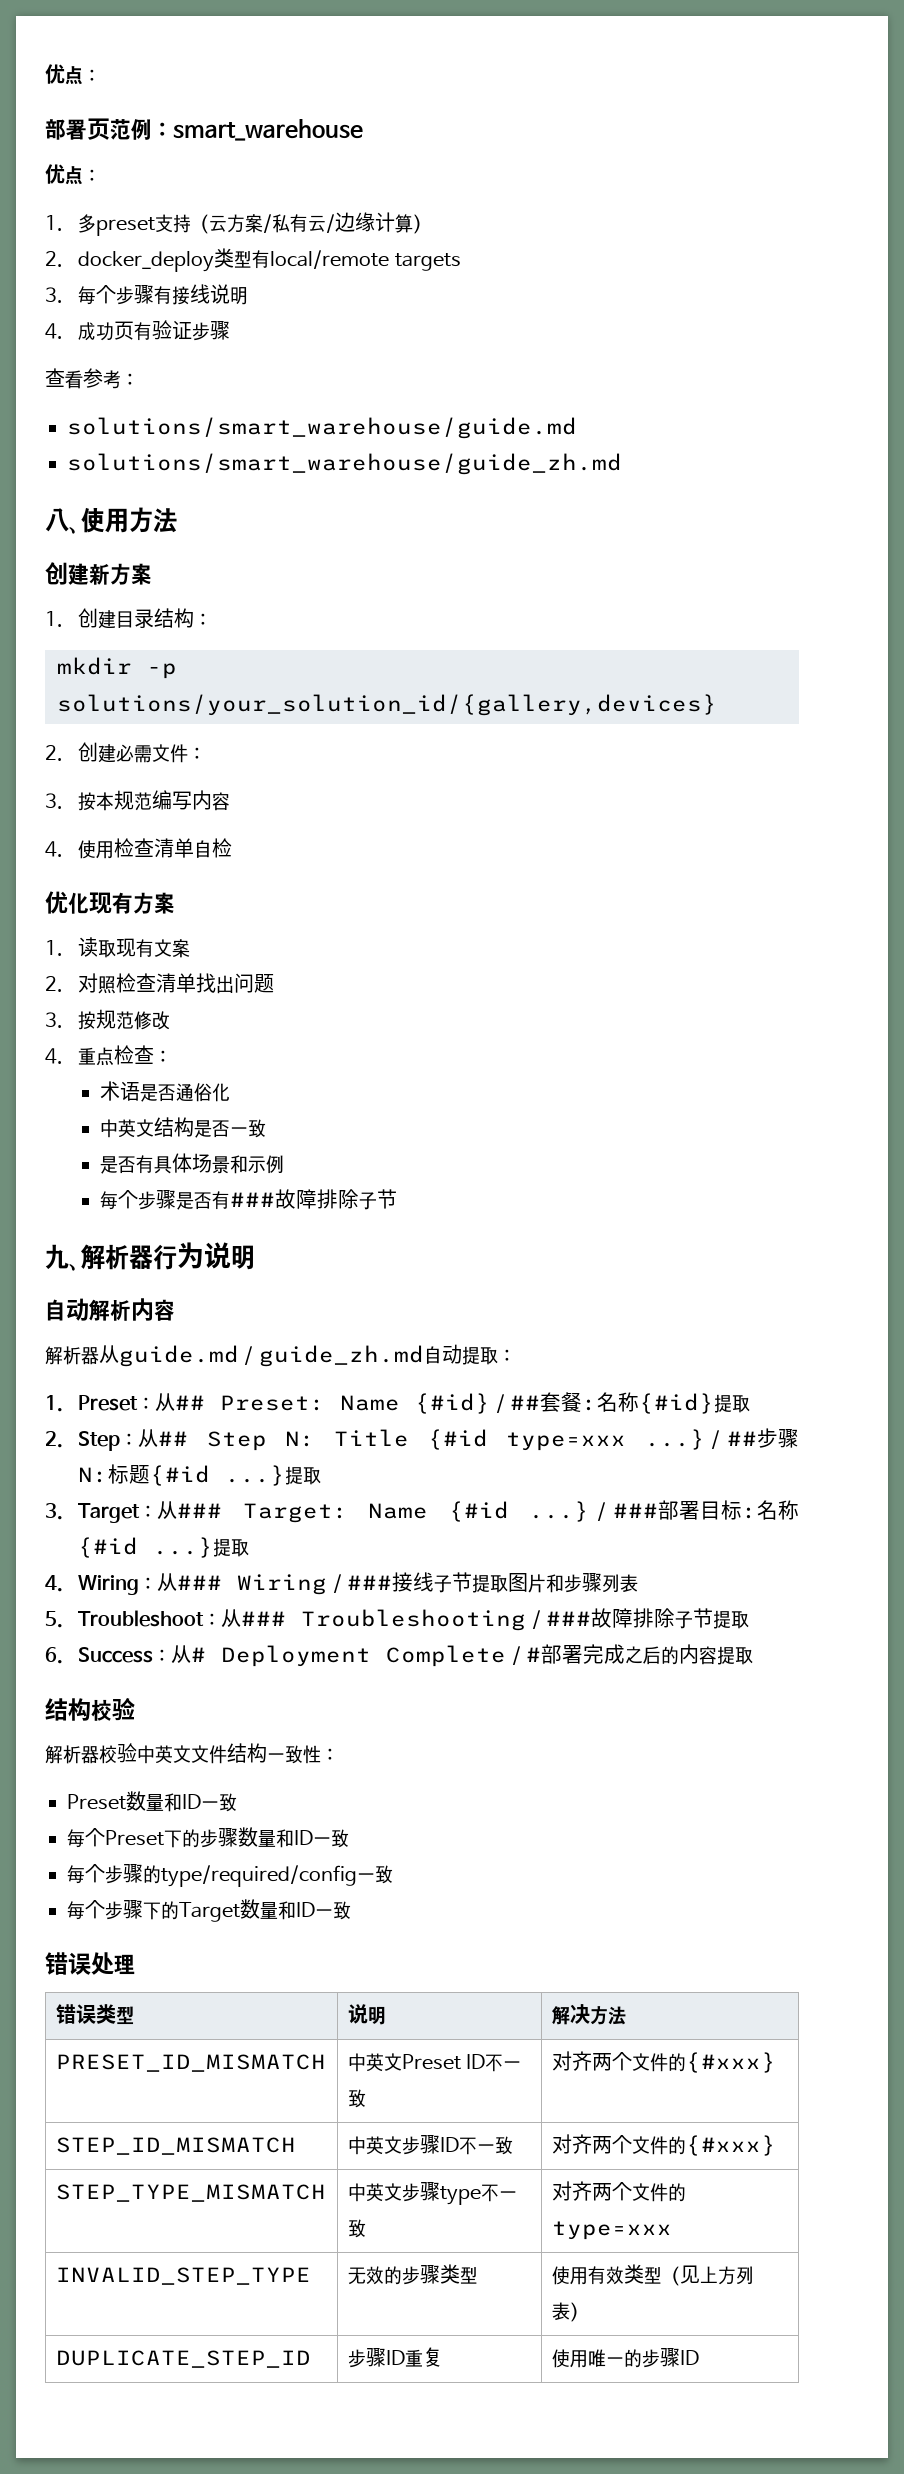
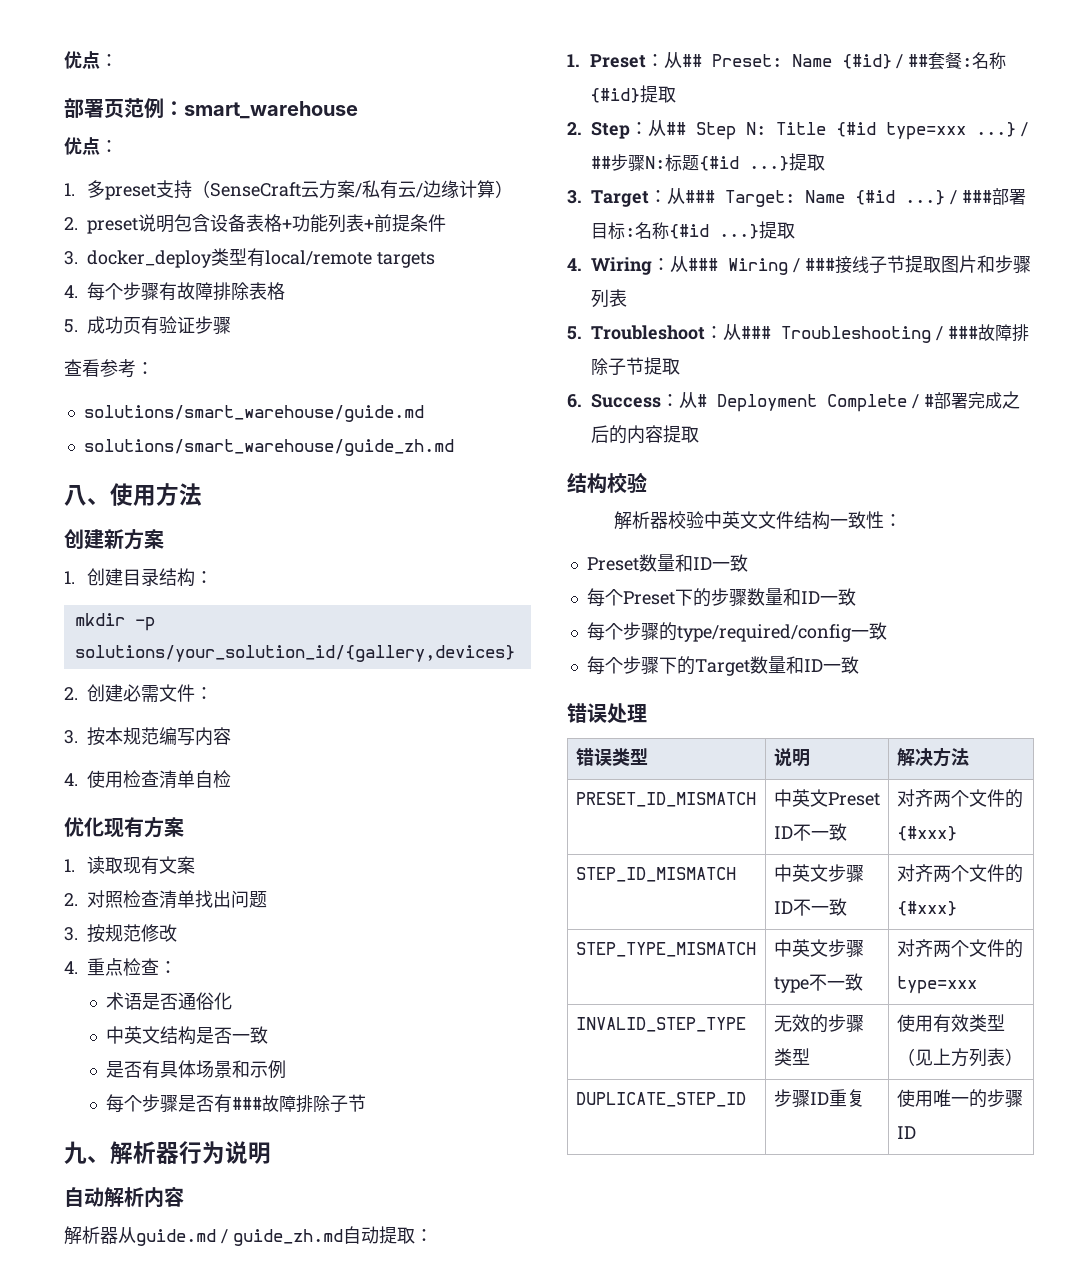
- 1.多preset支持（云方案/私有云/边缘计算）
+ 1.多preset支持（SenseCraft云方案/私有云/边缘计算）
- 2. docker_deploy类型有local/remote targets
+ 2. preset说明包含设备表格+功能列表+前提条件
+ 3. docker_deploy类型有local/remote targets
- 3.每个步骤有接线说明
- 4.成功页有验证步骤
+ 4.每个步骤有故障排除表格
+ 5.成功页有验证步骤

